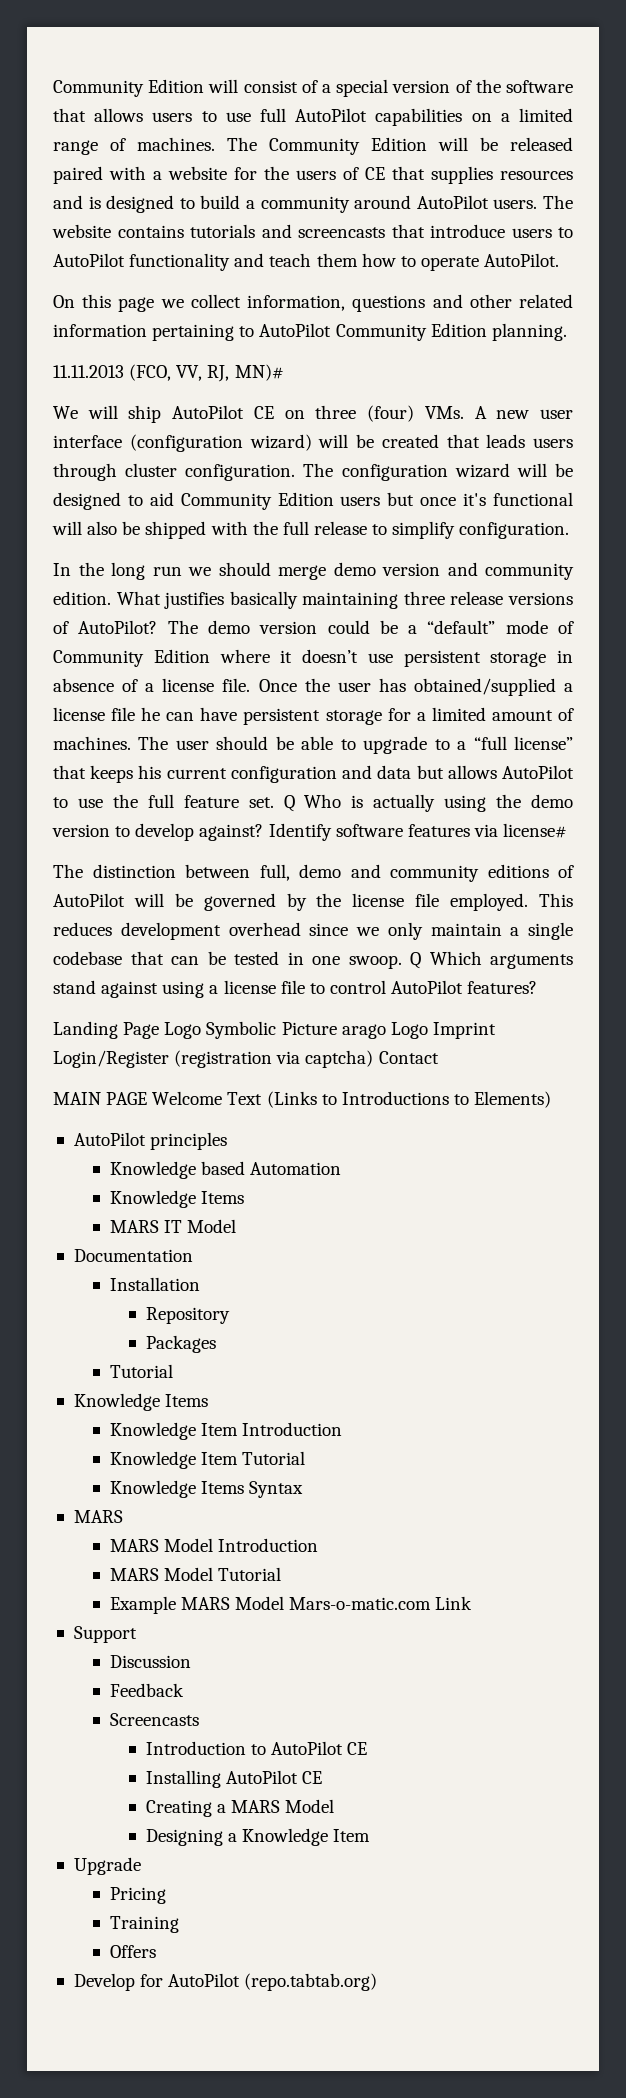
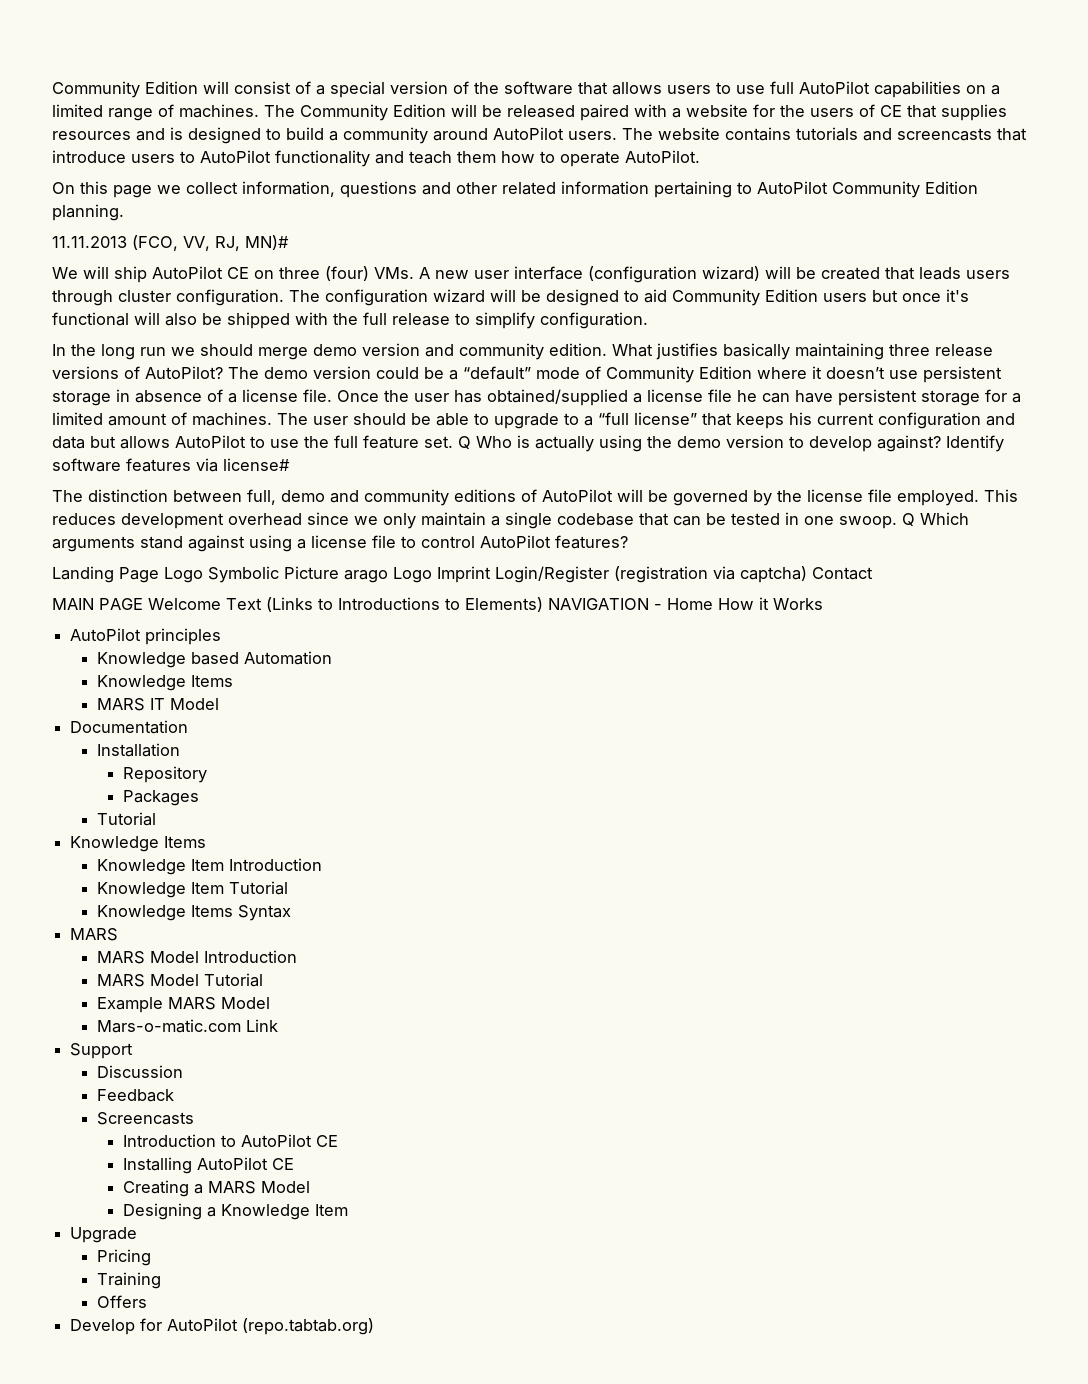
- MAIN PAGE Welcome Text (Links to Introductions to Elements)
+ MAIN PAGE Welcome Text (Links to Introductions to Elements) NAVIGATION - Home How it Works
- Example MARS Model Mars-o-matic.com Link
+ Example MARS Model
+ Mars-o-matic.com Link

